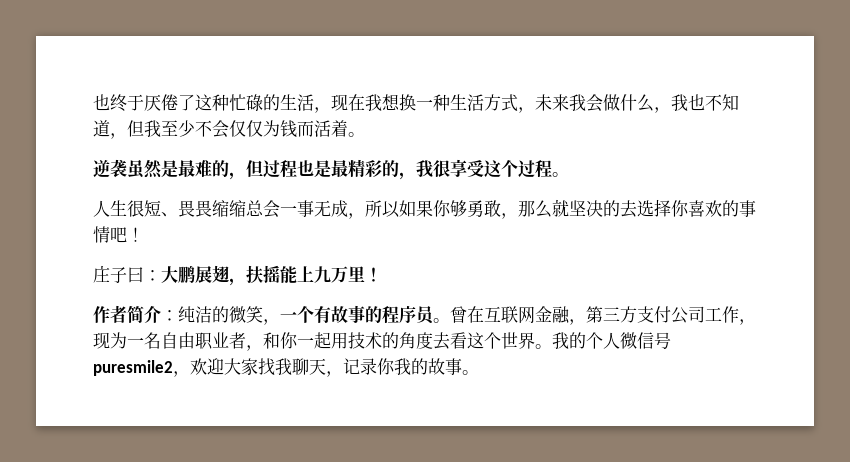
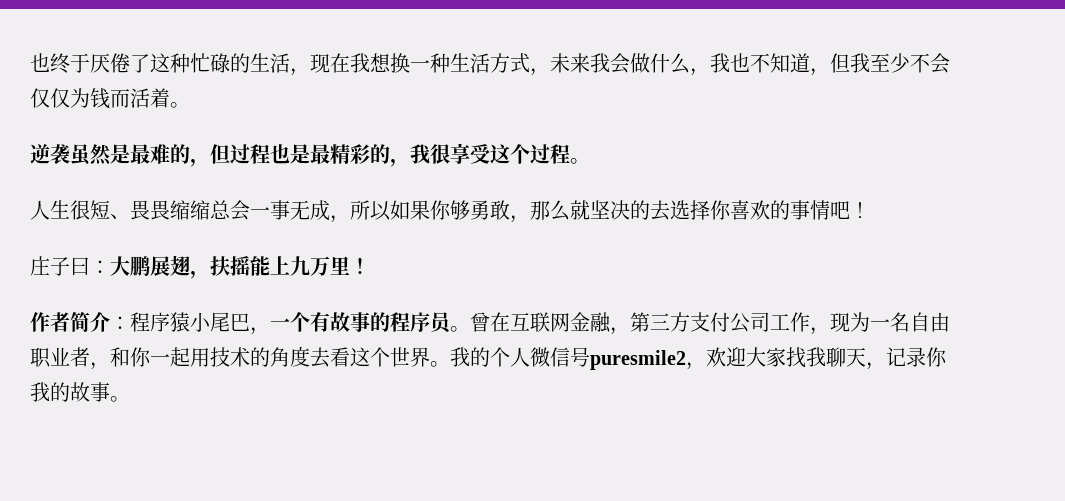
- 作者简介：纯洁的微笑，一个有故事的程序员。
+ 作者简介：程序猿小尾巴，一个有故事的程序员。

